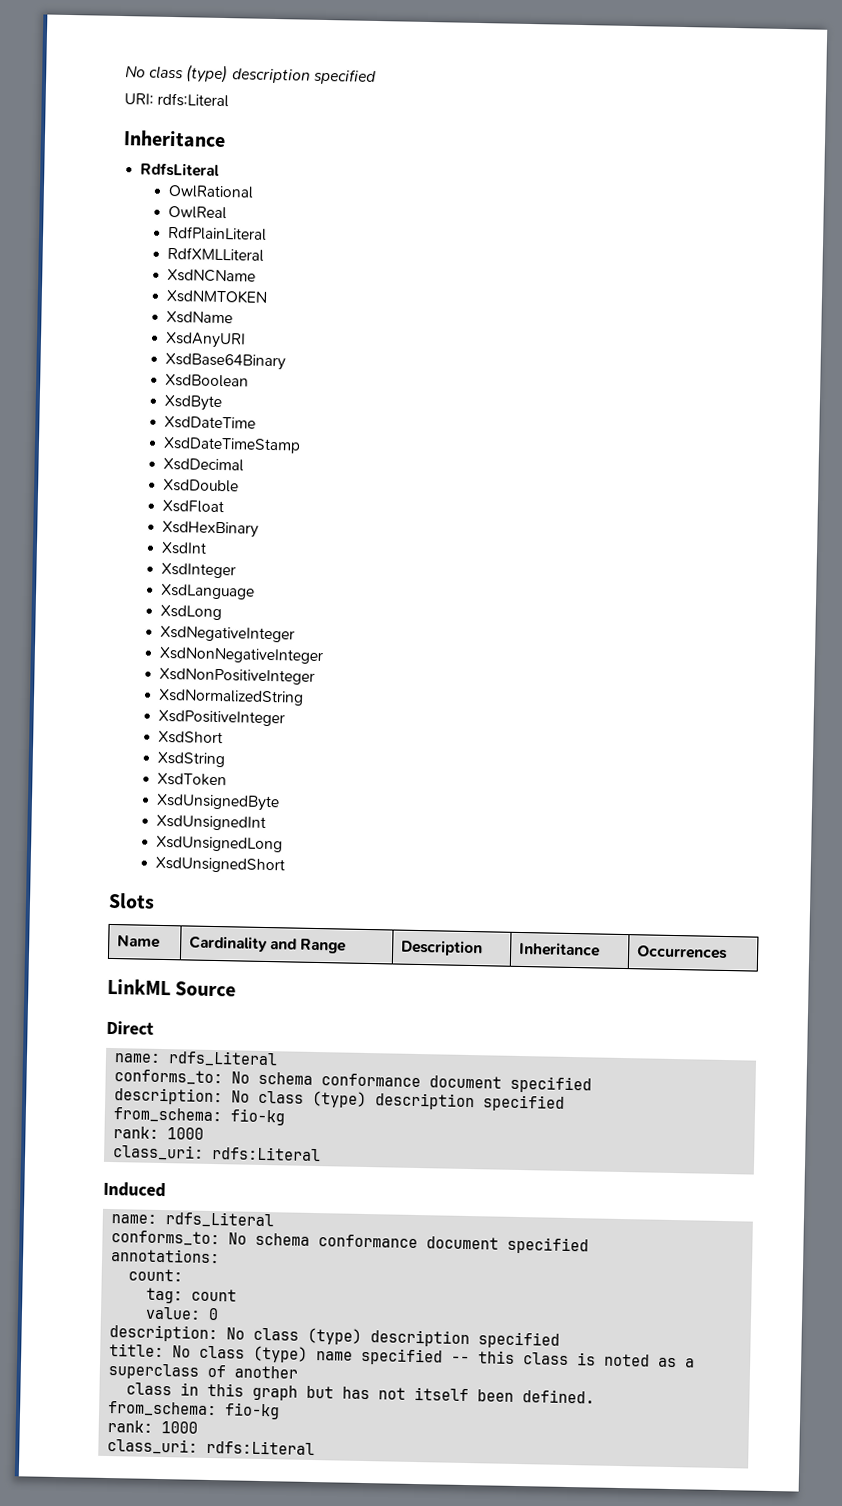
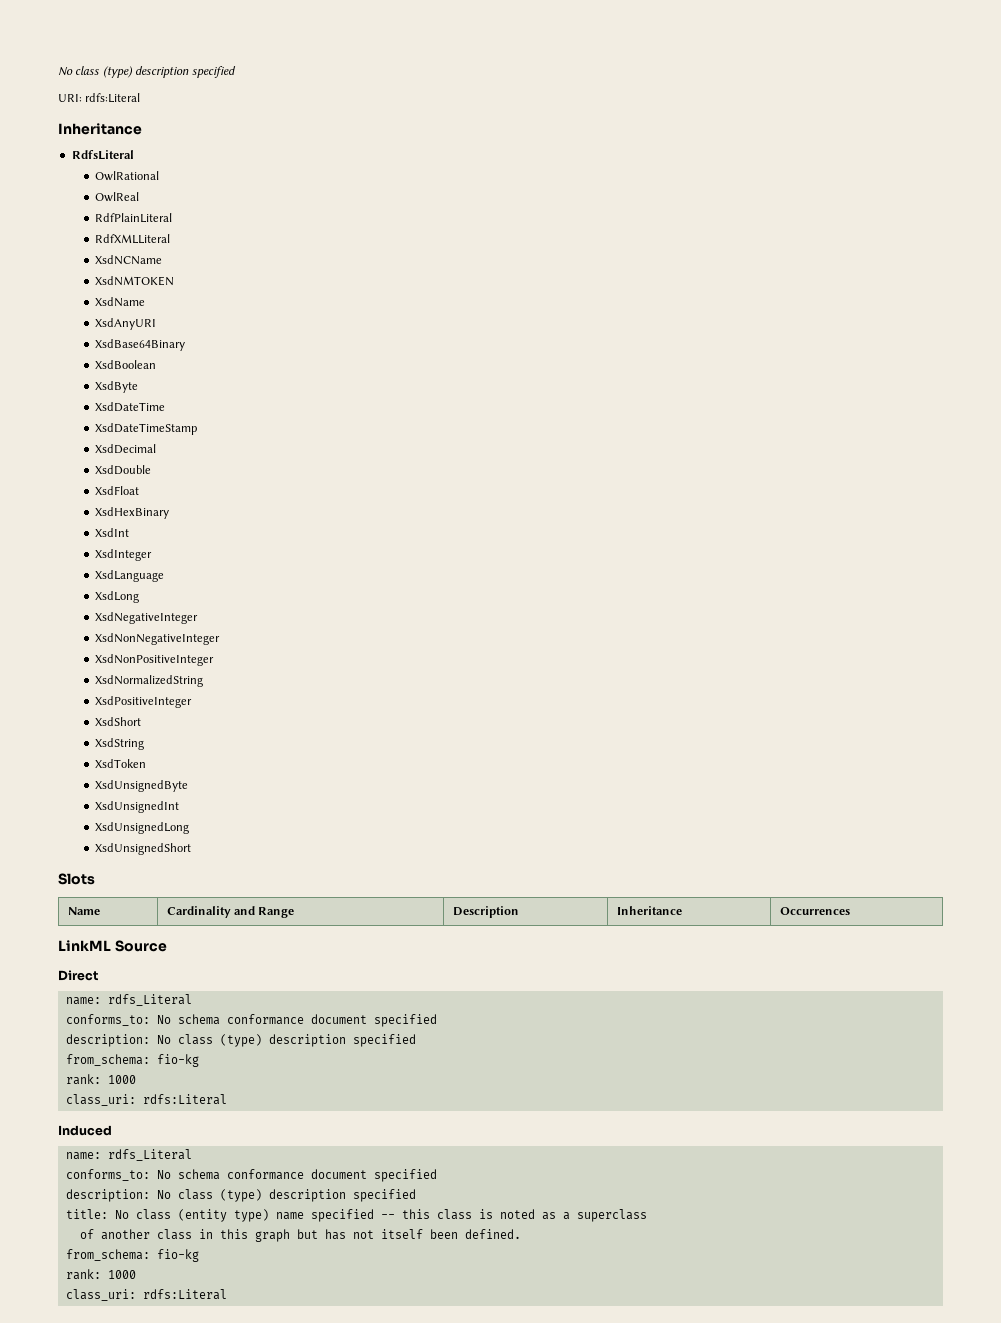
- annotations:
- count:
- tag: count
- value: 0
- title: No class (type) name specified -- this class is noted as a superclass of another
- class in this graph but has not itself been defined.
+ title: No class (entity type) name specified -- this class is noted as a superclass
+ of another class in this graph but has not itself been defined.

